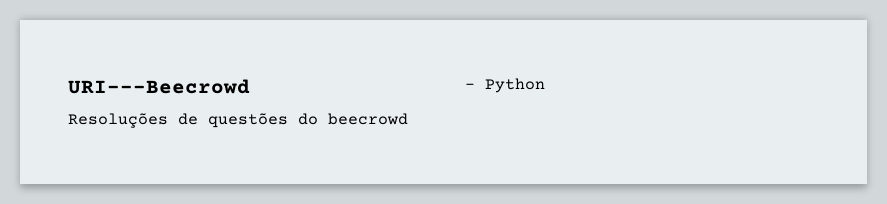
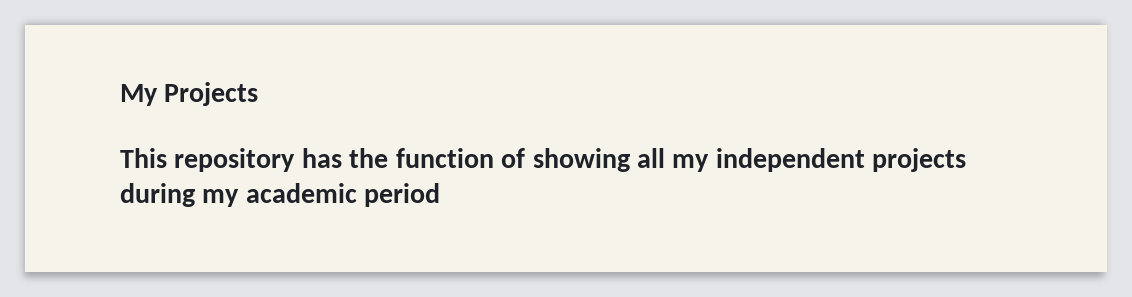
- URI---Beecrowd
- Resoluções de questões do beecrowd - Python
+ My Projects
+ This repository has the function of showing all my independent projects during my academic period

